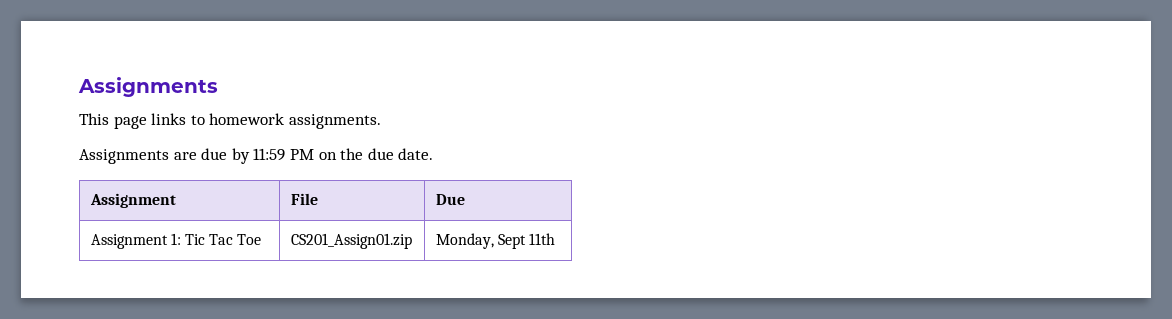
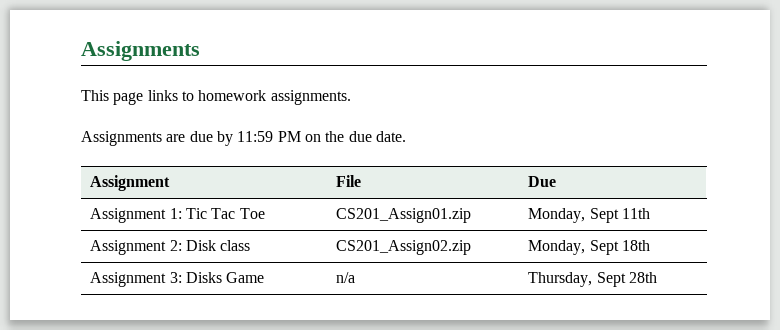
+ Assignment 2: Disk class | CS201_Assign02.zip | Monday, Sept 18th
+ Assignment 3: Disks Game | n/a | Thursday, Sept 28th

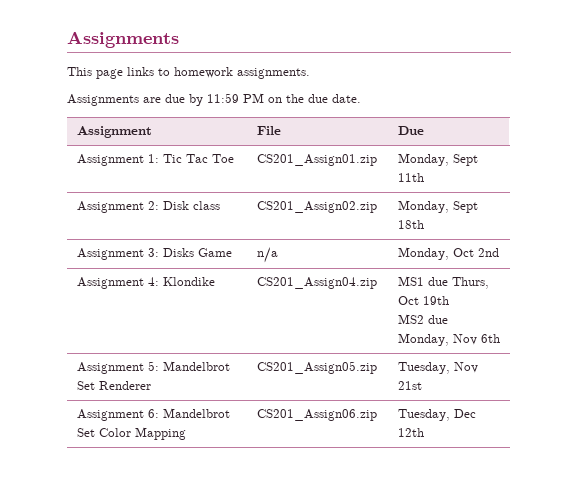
- Assignment 3: Disks Game | n/a | Thursday, Sept 28th
+ Assignment 3: Disks Game | n/a | Monday, Oct 2nd
+ Assignment 4: Klondike | CS201_Assign04.zip | MS1 due Thurs, Oct 19th
+ MS2 due Monday, Nov 6th
+ Assignment 5: Mandelbrot Set Renderer | CS201_Assign05.zip | Tuesday, Nov 21st
+ Assignment 6: Mandelbrot Set Color Mapping | CS201_Assign06.zip | Tuesday, Dec 12th

